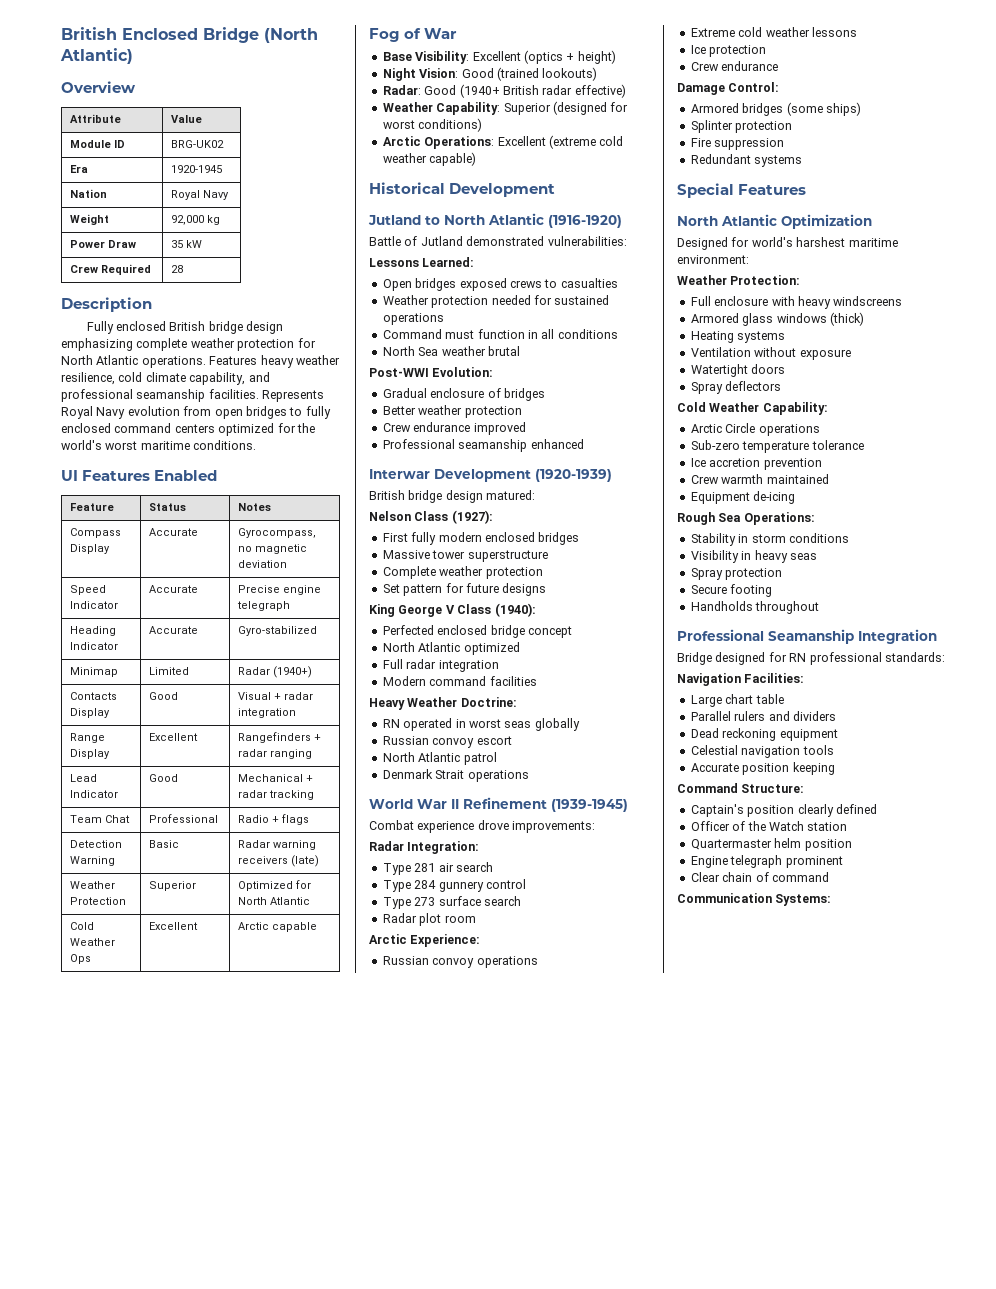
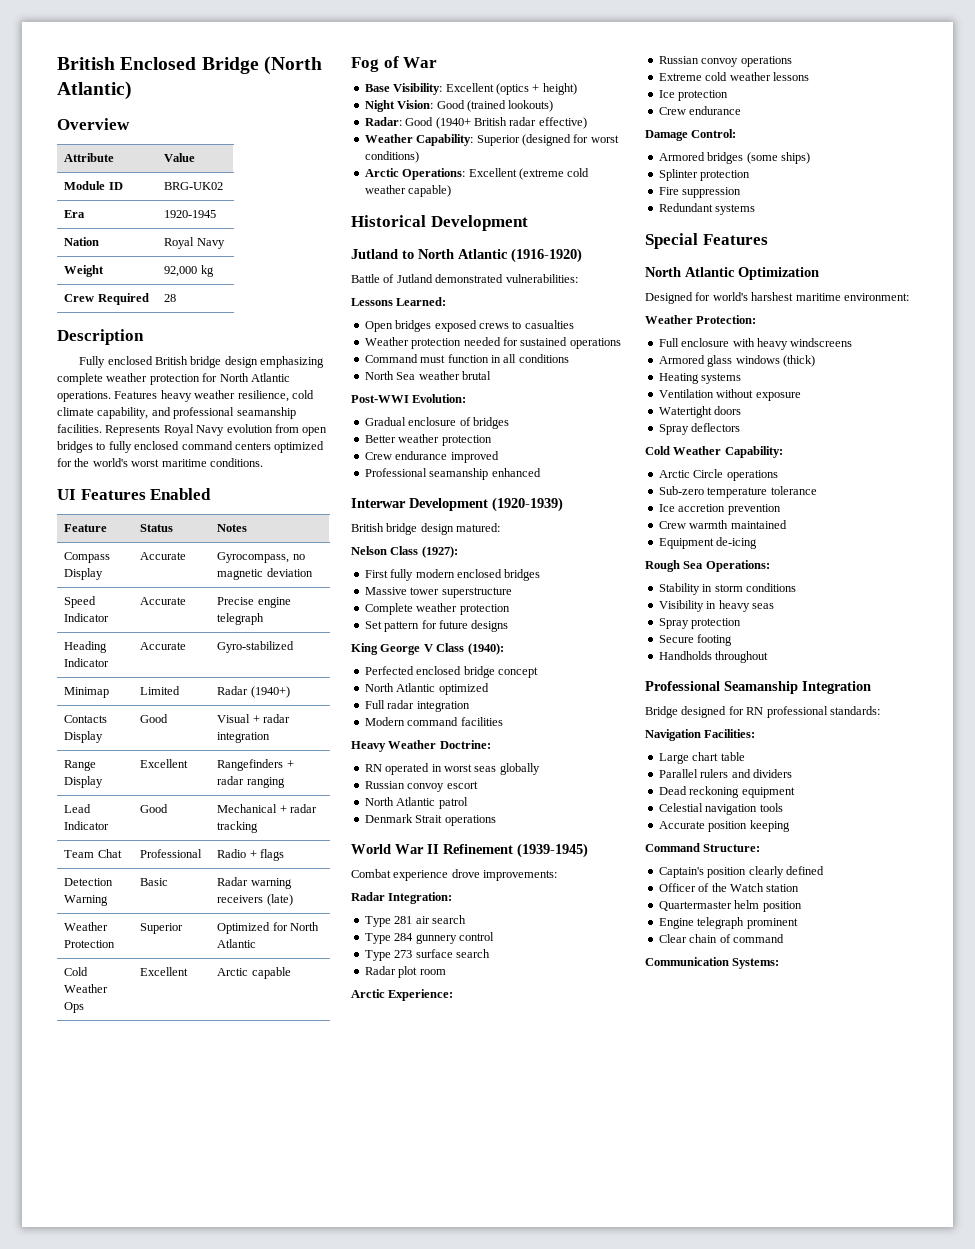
- Power Draw | 35 kW

